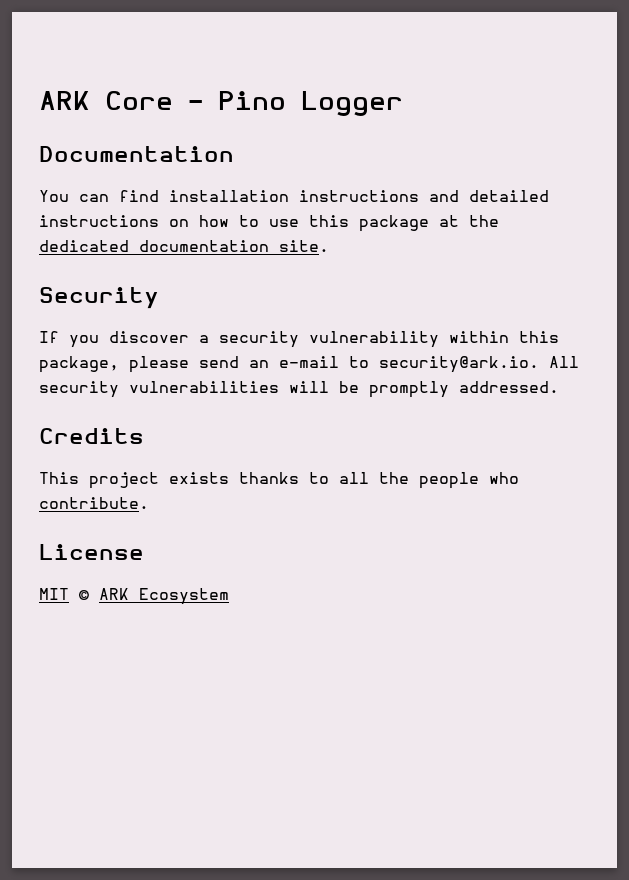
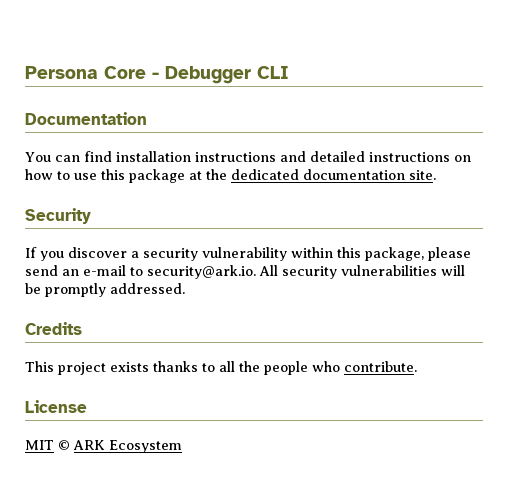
- ARK Core - Pino Logger
+ Persona Core - Debugger CLI

